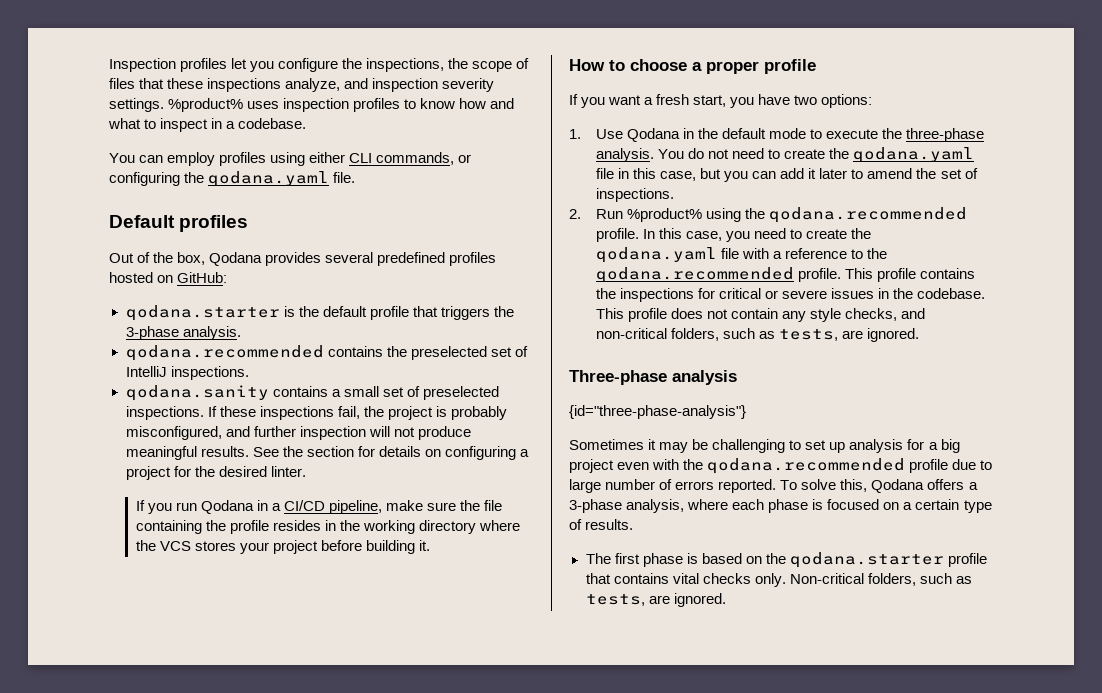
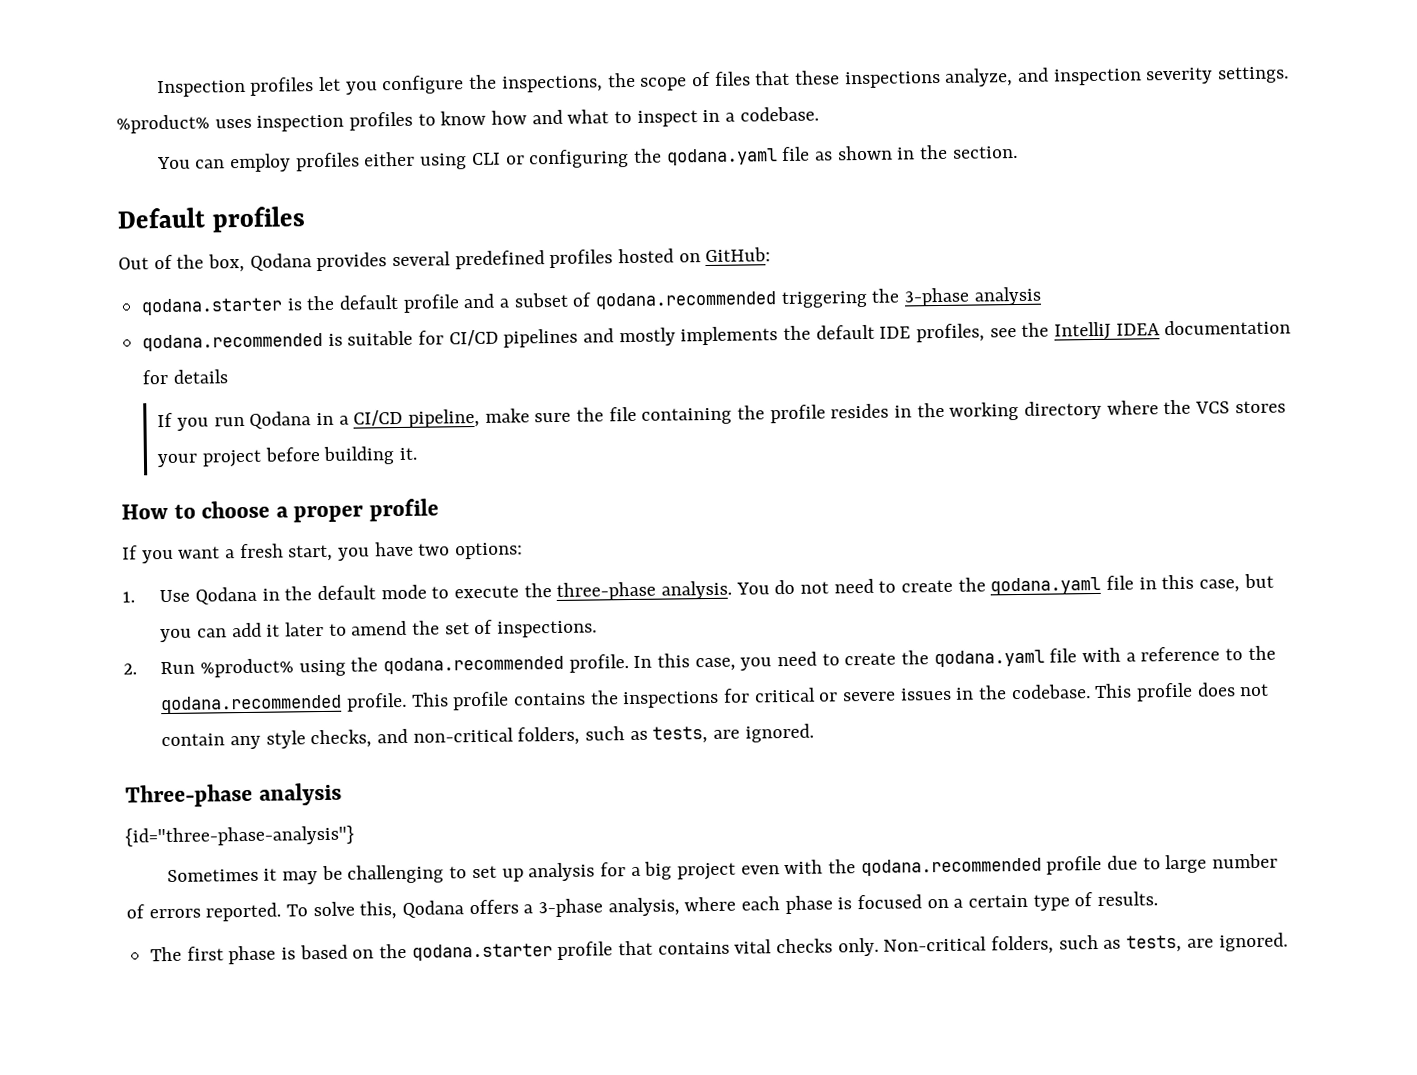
- You can employ profiles using either CLI commands, or configuring the qodana.yaml file.
+ You can employ profiles either using CLI or configuring the qodana.yaml file as shown in the section.
- qodana.starter is the default profile that triggers the 3-phase analysis.
- qodana.recommended contains the preselected set of IntelliJ inspections.
- qodana.sanity contains a small set of preselected inspections. If these inspections fail, the project is probably misconfigured, and further inspection will not produce meaningful results. See the section for details on configuring a project for the desired linter.
+ qodana.starter is the default profile and a subset of qodana.recommended triggering the 3-phase analysis
+ qodana.recommended is suitable for CI/CD pipelines and mostly implements the default IDE profiles, see the IntelliJ IDEA documentation for details

